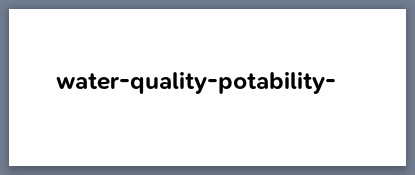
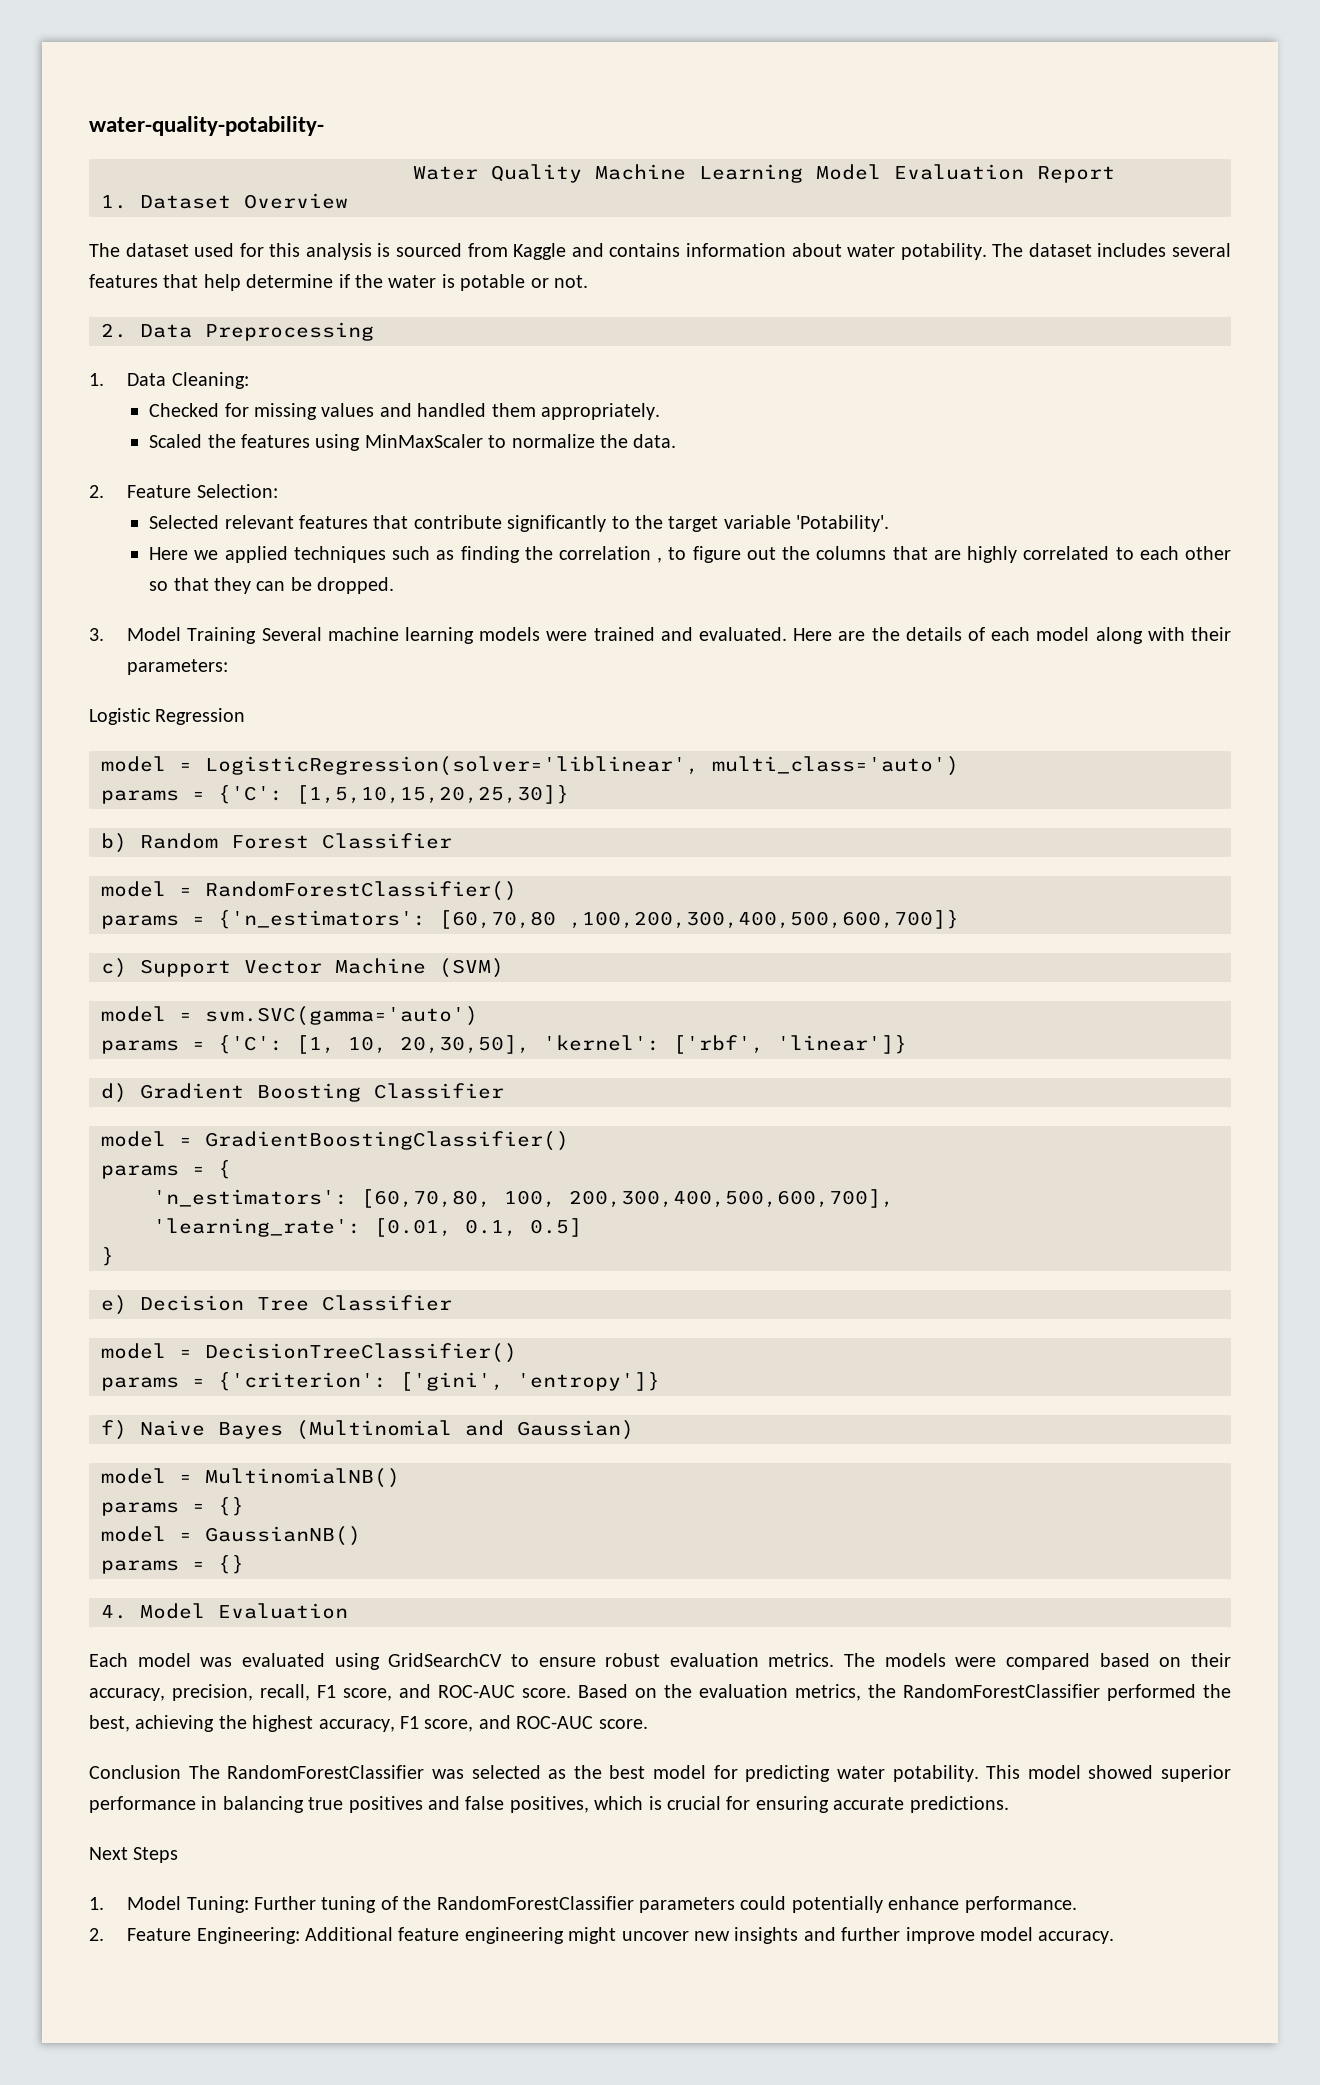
+ Water Quality Machine Learning Model Evaluation Report
+ 1. Dataset Overview
+ The dataset used for this analysis is sourced from Kaggle and contains information about water potability. The dataset includes several features that help determine if the water is potable or not.
+ 2. Data Preprocessing
+ 1. Data Cleaning:
+ Checked for missing values and handled them appropriately.
+ Scaled the features using MinMaxScaler to normalize the data.
+ 2. Feature Selection:
+ Selected relevant features that contribute significantly to the target variable 'Potability'.
+ Here we applied techniques such as finding the correlation , to figure out the columns that are highly correlated to each other so that they can be dropped.
+ 3. Model Training Several machine learning models were trained and evaluated. Here are the details of each model along with their parameters:
+ Logistic Regression
+ model = LogisticRegression(solver='liblinear', multi_class='auto')
+ params = {'C': [1,5,10,15,20,25,30]}
+ b) Random Forest Classifier
+ model = RandomForestClassifier()
+ params = {'n_estimators': [60,70,80 ,100,200,300,400,500,600,700]}
+ c) Support Vector Machine (SVM)
+ model = svm.SVC(gamma='auto')
+ params = {'C': [1, 10, 20,30,50], 'kernel': ['rbf', 'linear']}
+ d) Gradient Boosting Classifier
+ model = GradientBoostingClassifier()
+ params = {
+ 'n_estimators': [60,70,80, 100, 200,300,400,500,600,700],
+ 'learning_rate': [0.01, 0.1, 0.5]
+ }
+ e) Decision Tree Classifier
+ model = DecisionTreeClassifier()
+ params = {'criterion': ['gini', 'entropy']}
+ f) Naive Bayes (Multinomial and Gaussian)
+ model = MultinomialNB()
+ params = {}
+ model = GaussianNB()
+ params = {}
+ 4. Model Evaluation
+ Each model was evaluated using GridSearchCV to ensure robust evaluation metrics. The models were compared based on their accuracy, precision, recall, F1 score, and ROC-AUC score. Based on the evaluation metrics, the RandomForestClassifier performed the best, achieving the highest accuracy, F1 score, and ROC-AUC score.
+ Conclusion The RandomForestClassifier was selected as the best model for predicting water potability. This model showed superior performance in balancing true positives and false positives, which is crucial for ensuring accurate predictions.
+ Next Steps
+ 1. Model Tuning: Further tuning of the RandomForestClassifier parameters could potentially enhance performance.
+ 2. Feature Engineering: Additional feature engineering might uncover new insights and further improve model accuracy.

